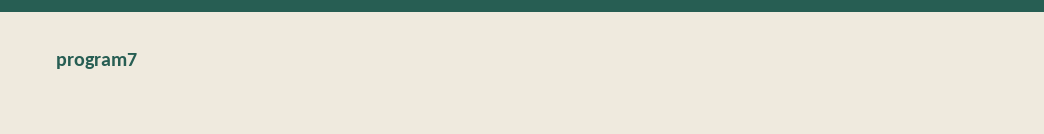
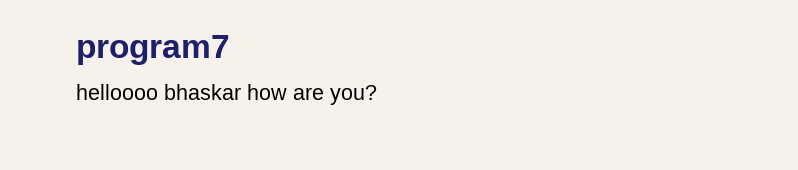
+ helloooo bhaskar how are you?

